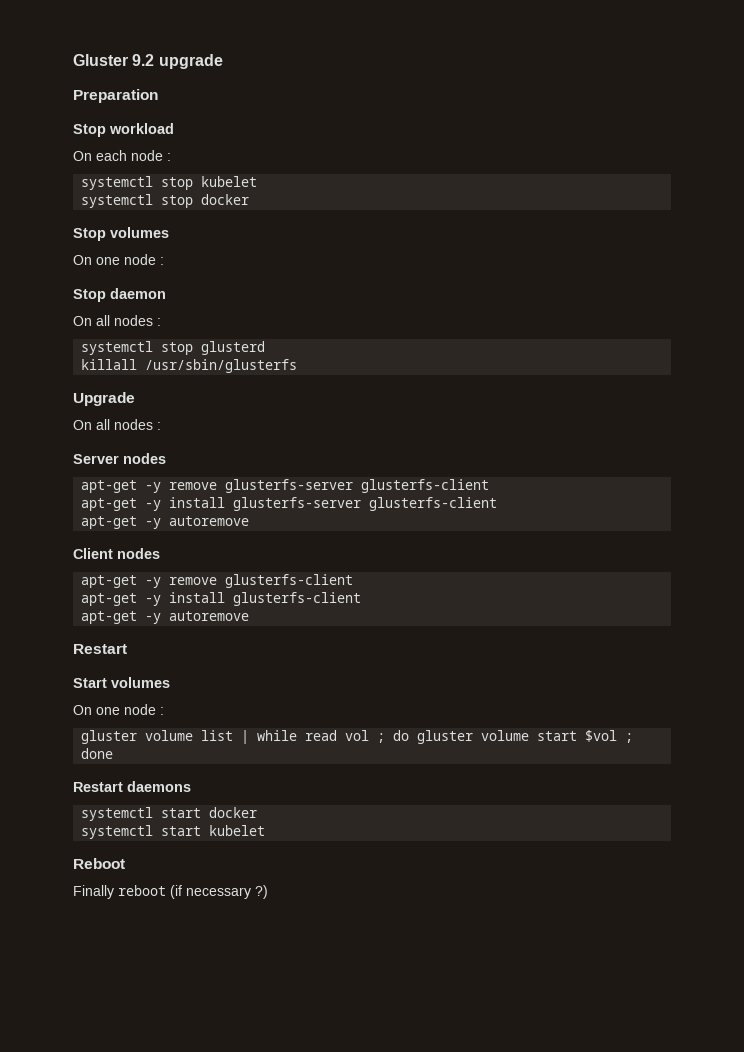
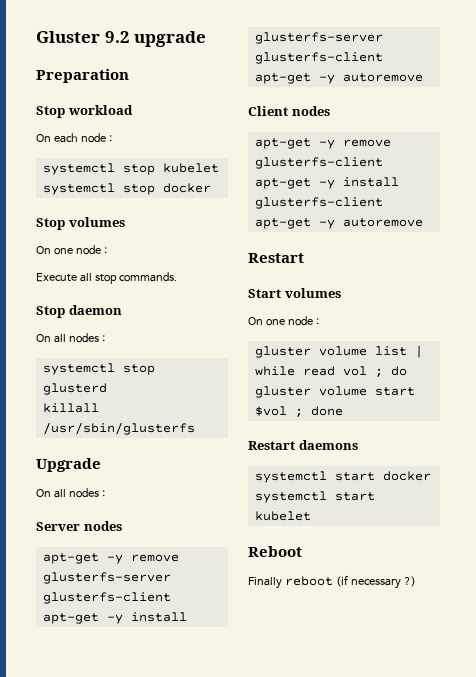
+ Execute all stop commands.

